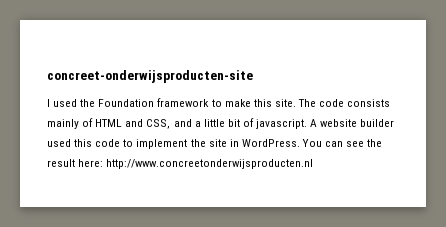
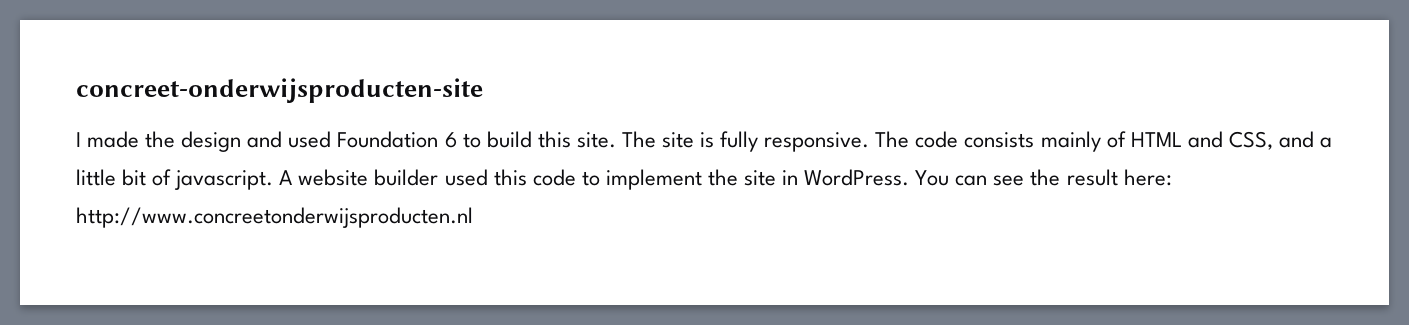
- I used the Foundation framework to make this site.
+ I made the design and used Foundation 6 to build this site. The site is fully responsive.

